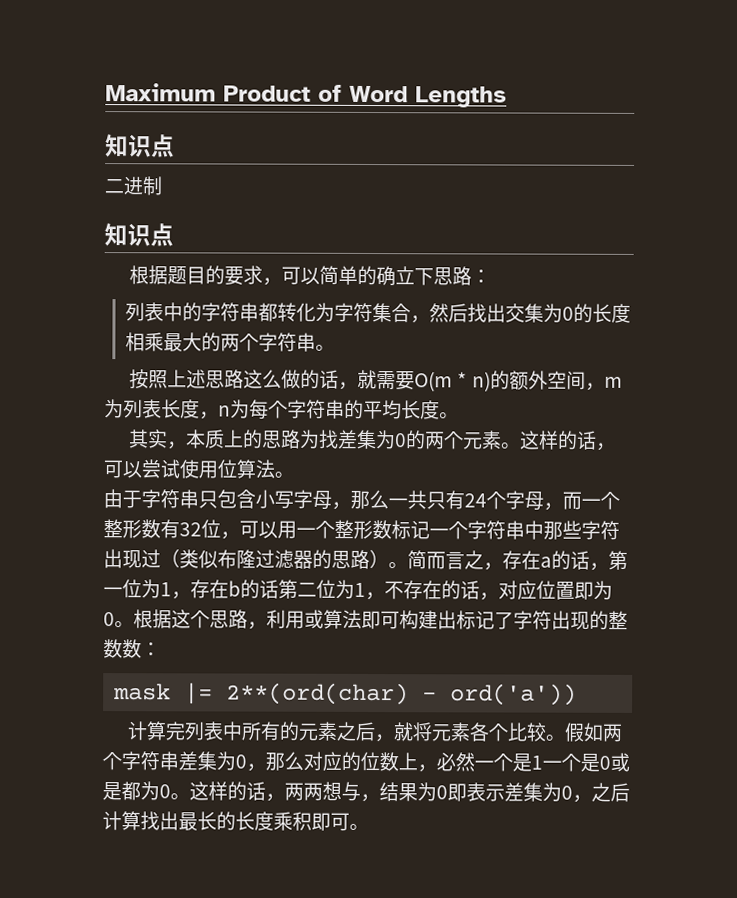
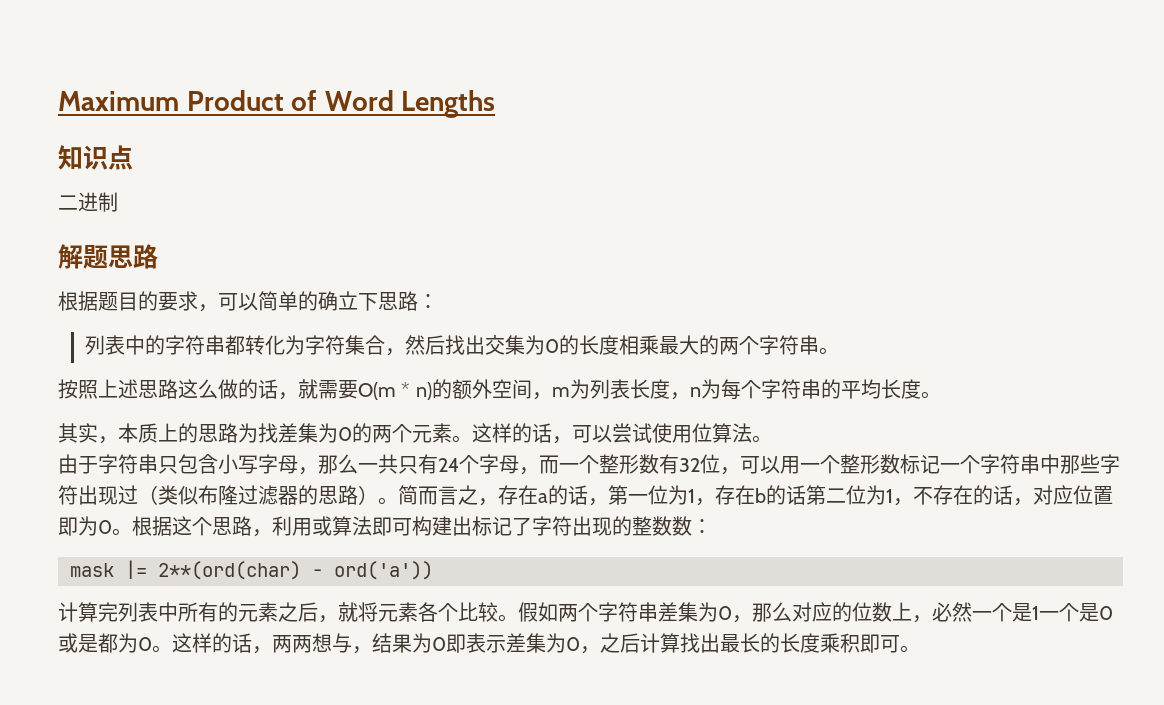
  二进制
- 知识点
+ 解题思路

